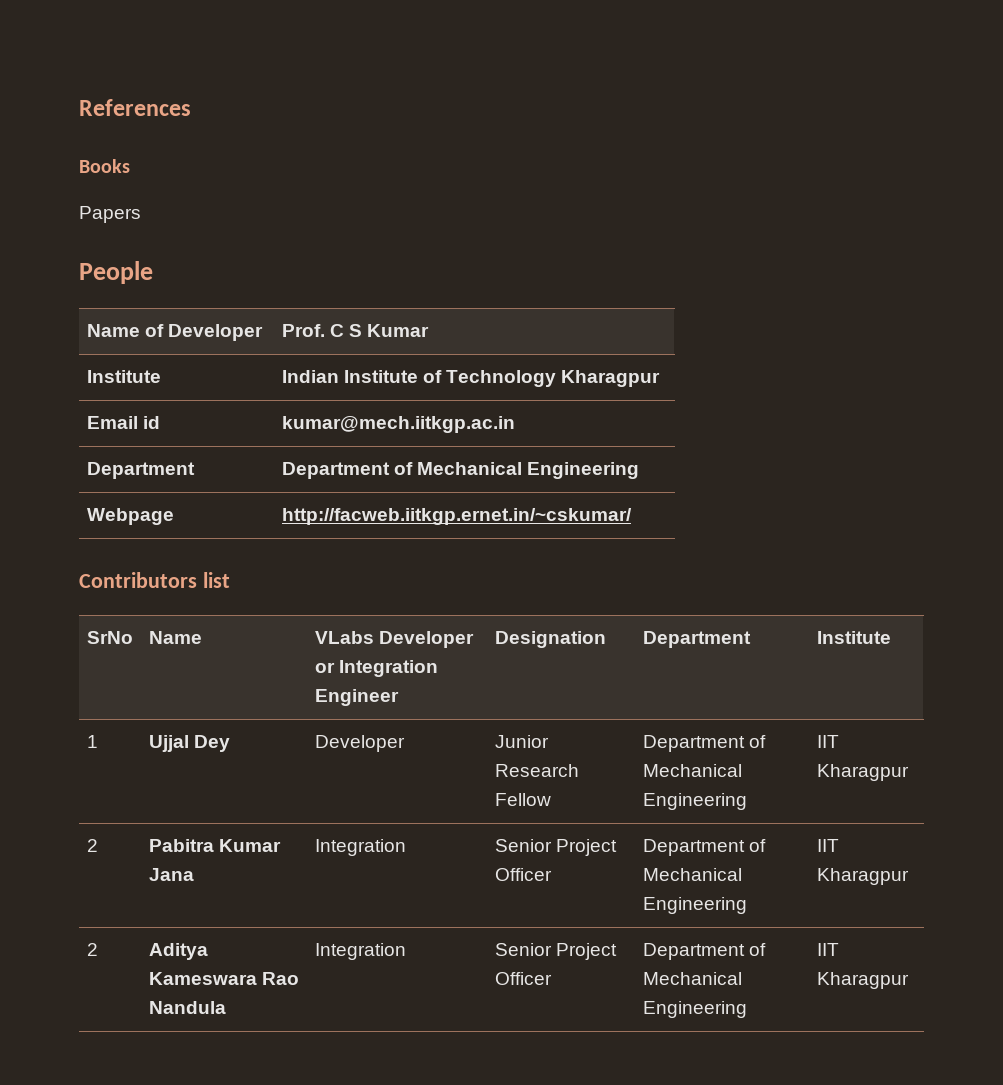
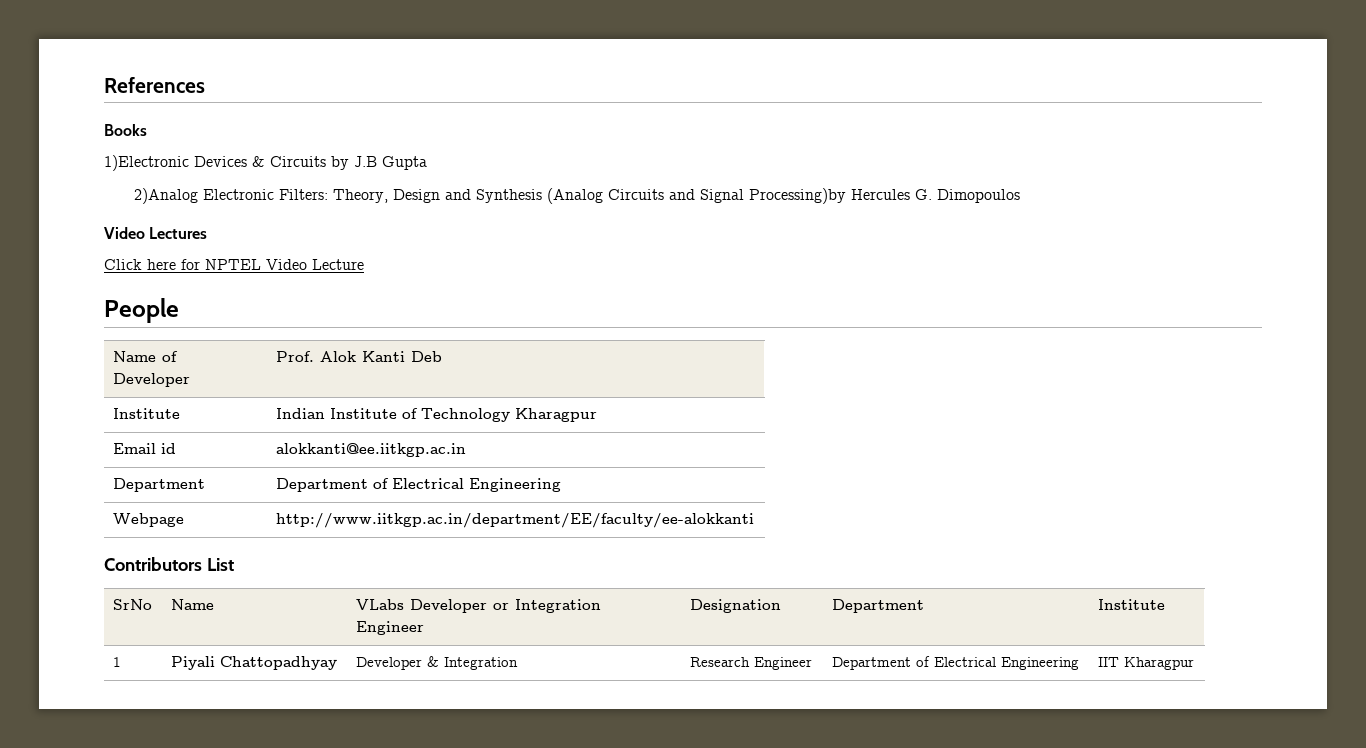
- Papers
+ 1)Electronic Devices & Circuits by J.B Gupta
+ 2)Analog Electronic Filters: Theory, Design and Synthesis (Analog Circuits and Signal Processing)by Hercules G. Dimopoulos
+ Video Lectures
+ Click here for NPTEL Video Lecture
- Name of Developer | Prof. C S Kumar
+ Name of Developer | Prof. Alok Kanti Deb
- Email id | kumar@mech.iitkgp.ac.in
+ Email id | alokkanti@ee.iitkgp.ac.in
- Department | Department of Mechanical Engineering
+ Department | Department of Electrical Engineering
- Webpage | http://facweb.iitkgp.ernet.in/~cskumar/
+ Webpage | http://www.iitkgp.ac.in/department/EE/faculty/ee-alokkanti
- Contributors list
+ Contributors List
- 1 | Ujjal Dey | Developer | Junior Research Fellow | Department of Mechanical Engineering | IIT Kharagpur
- 2 | Pabitra Kumar Jana | Integration | Senior Project Officer | Department of Mechanical Engineering | IIT Kharagpur
- 2 | Aditya Kameswara Rao Nandula | Integration | Senior Project Officer | Department of Mechanical Engineering | IIT Kharagpur
+ 1 | Piyali Chattopadhyay | Developer & Integration | Research Engineer | Department of Electrical Engineering | IIT Kharagpur

